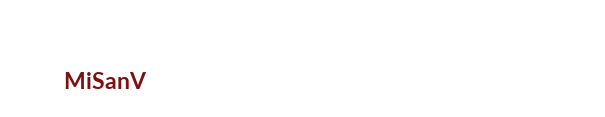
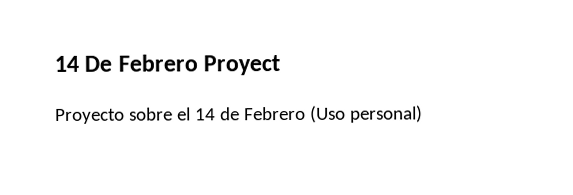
- MiSanV
+ 14 De Febrero Proyect
+ Proyecto sobre el 14 de Febrero (Uso personal)

